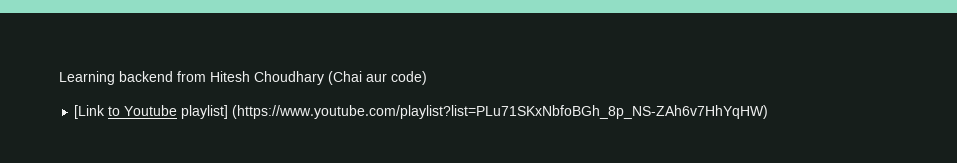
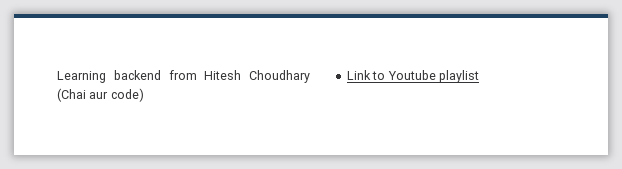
- [Link to Youtube playlist] (https://www.youtube.com/playlist?list=PLu71SKxNbfoBGh_8p_NS-ZAh6v7HhYqHW)
+ Link to Youtube playlist

